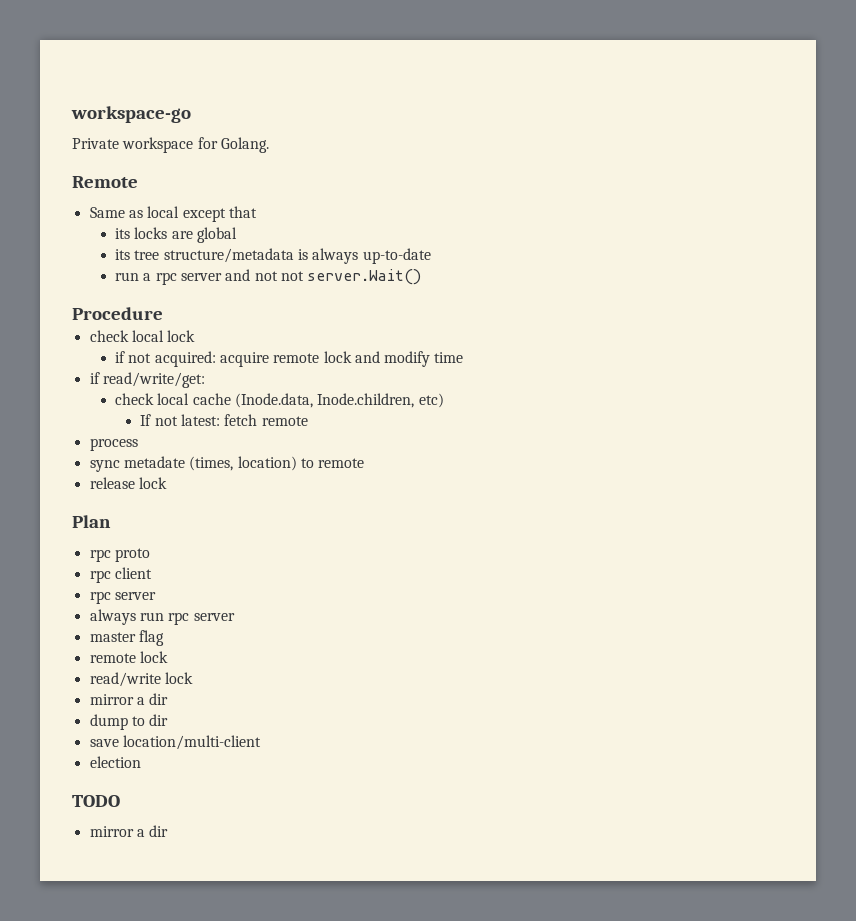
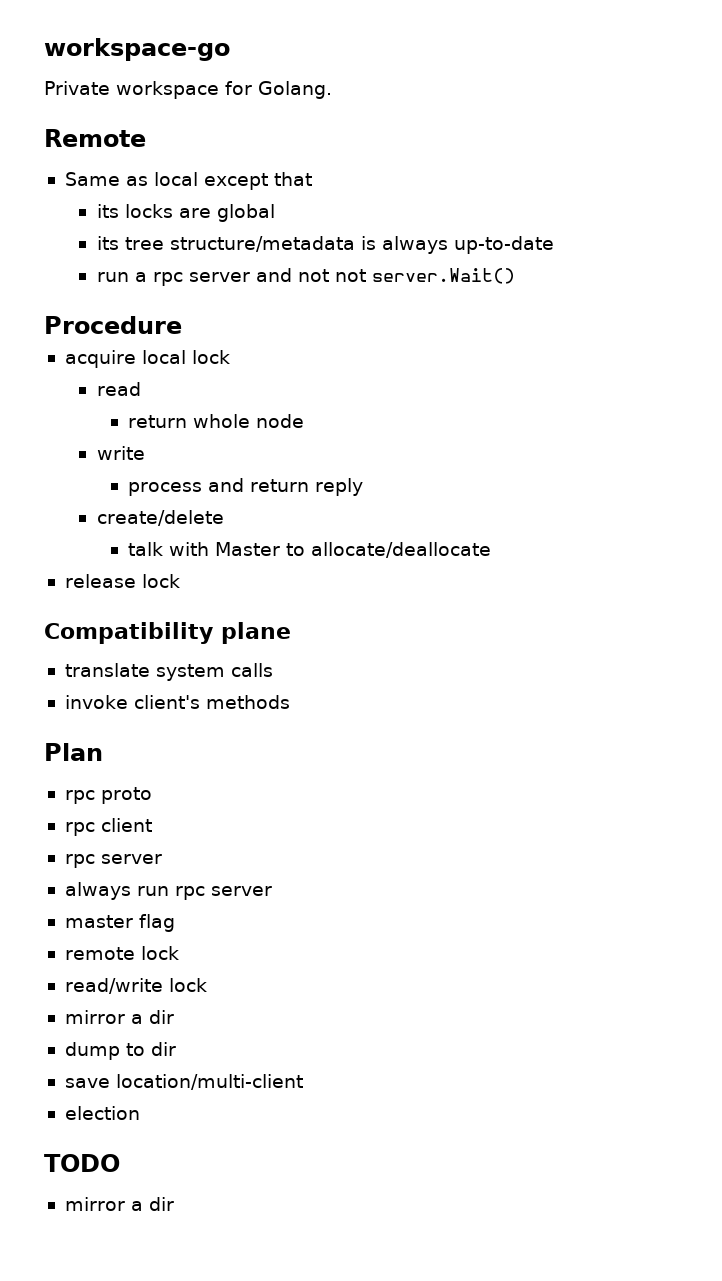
- check local lock
+ acquire local lock
- if not acquired: acquire remote lock and modify time
- if read/write/get:
- check local cache (Inode.data, Inode.children, etc)
- If not latest: fetch remote
- process
- sync metadate (times, location) to remote
+ read
+ return whole node
+ write
+ process and return reply
+ create/delete
+ talk with Master to allocate/deallocate
  release lock
+ Compatibility plane
+ translate system calls
+ invoke client's methods

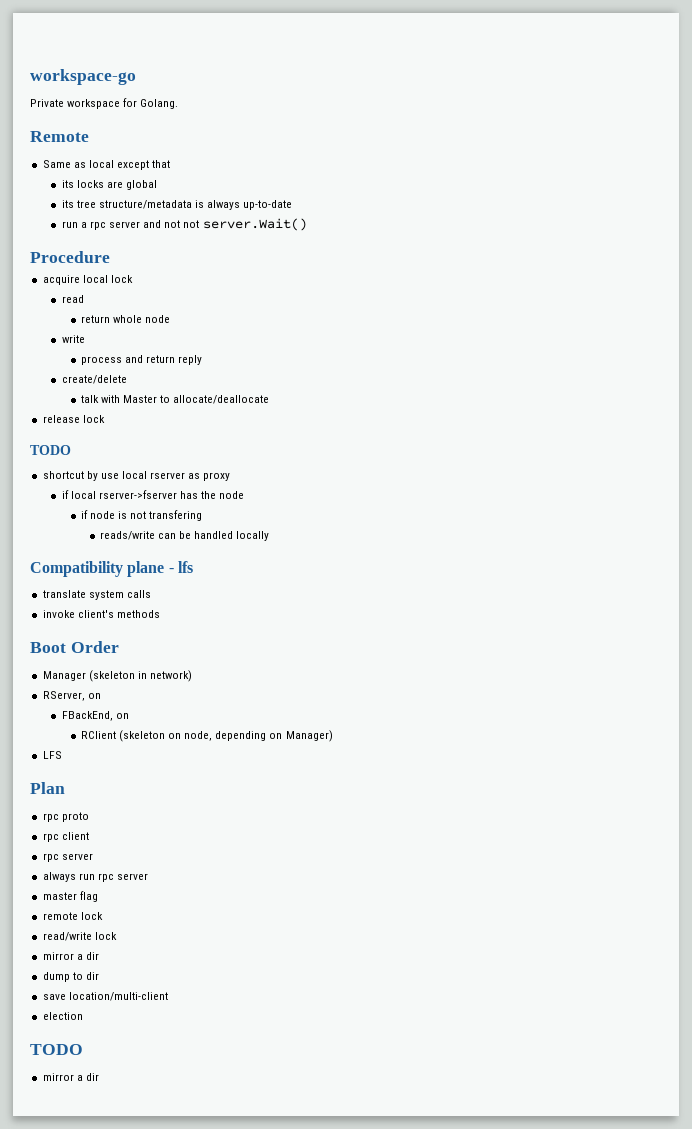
  release lock
+ TODO
+ shortcut by use local rserver as proxy
+ if local rserver->fserver has the node
+ if node is not transfering
+ reads/write can be handled locally
- Compatibility plane
+ Compatibility plane - lfs
+ Boot Order
+ Manager (skeleton in network)
+ RServer, on
+ FBackEnd, on
+ RClient (skeleton on node, depending on Manager)
+ LFS

